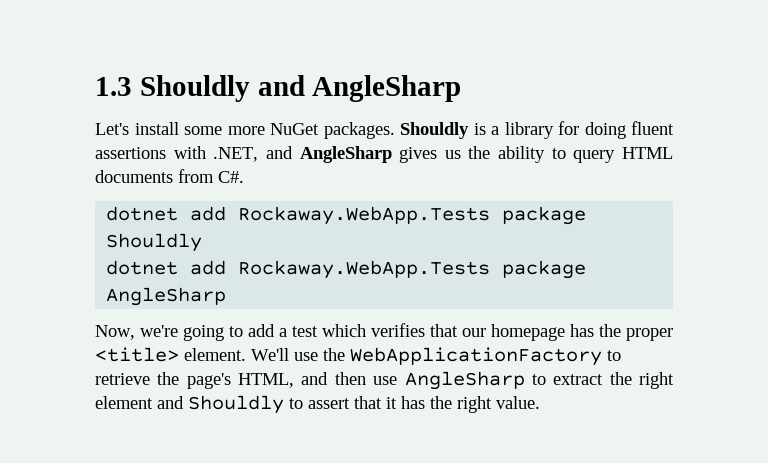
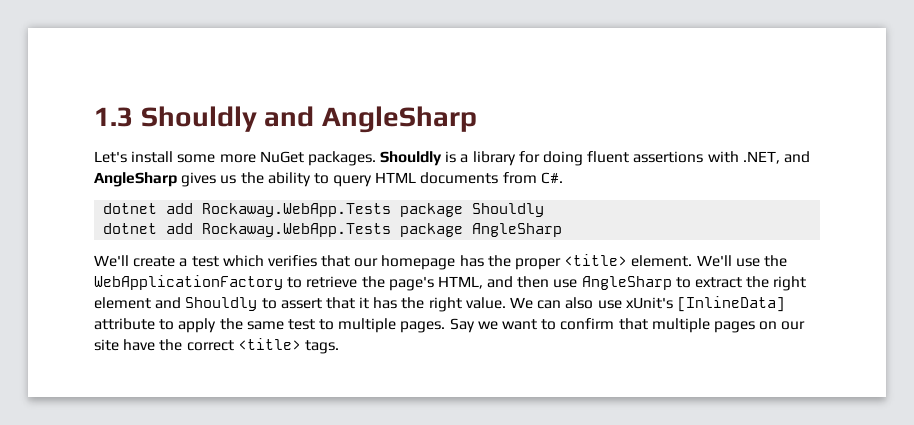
- Now, we're going to add a test which verifies that our homepage has the proper <title> element.
+ We'll create a test which verifies that our homepage has the proper <title> element.
+ We can also use xUnit's [InlineData] attribute to apply the same test to multiple pages. Say we want to confirm that multiple pages on our site have the correct <title> tags.

